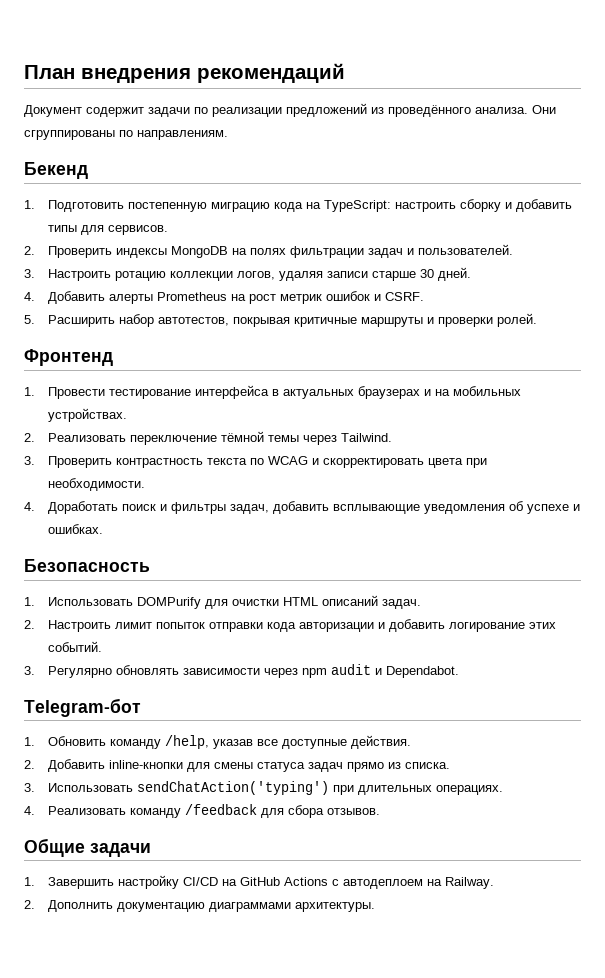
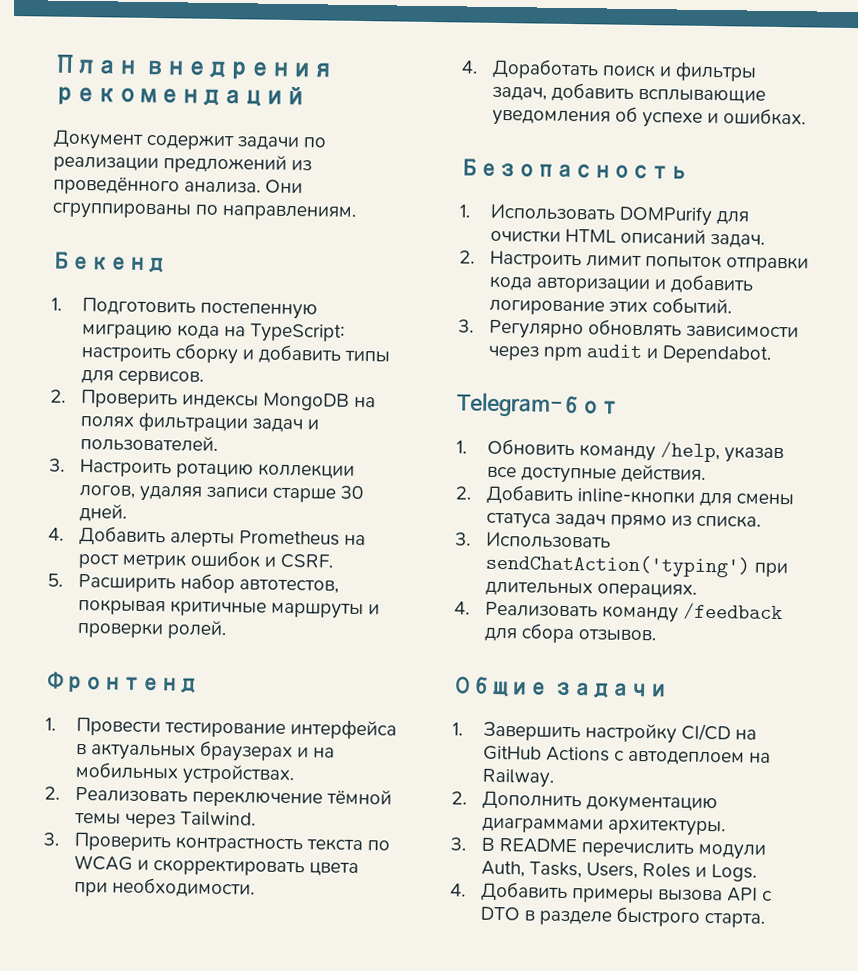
+ 3. В README перечислить модули Auth, Tasks, Users, Roles и Logs.
+ 4. Добавить примеры вызова API с DTO в разделе быстрого старта.

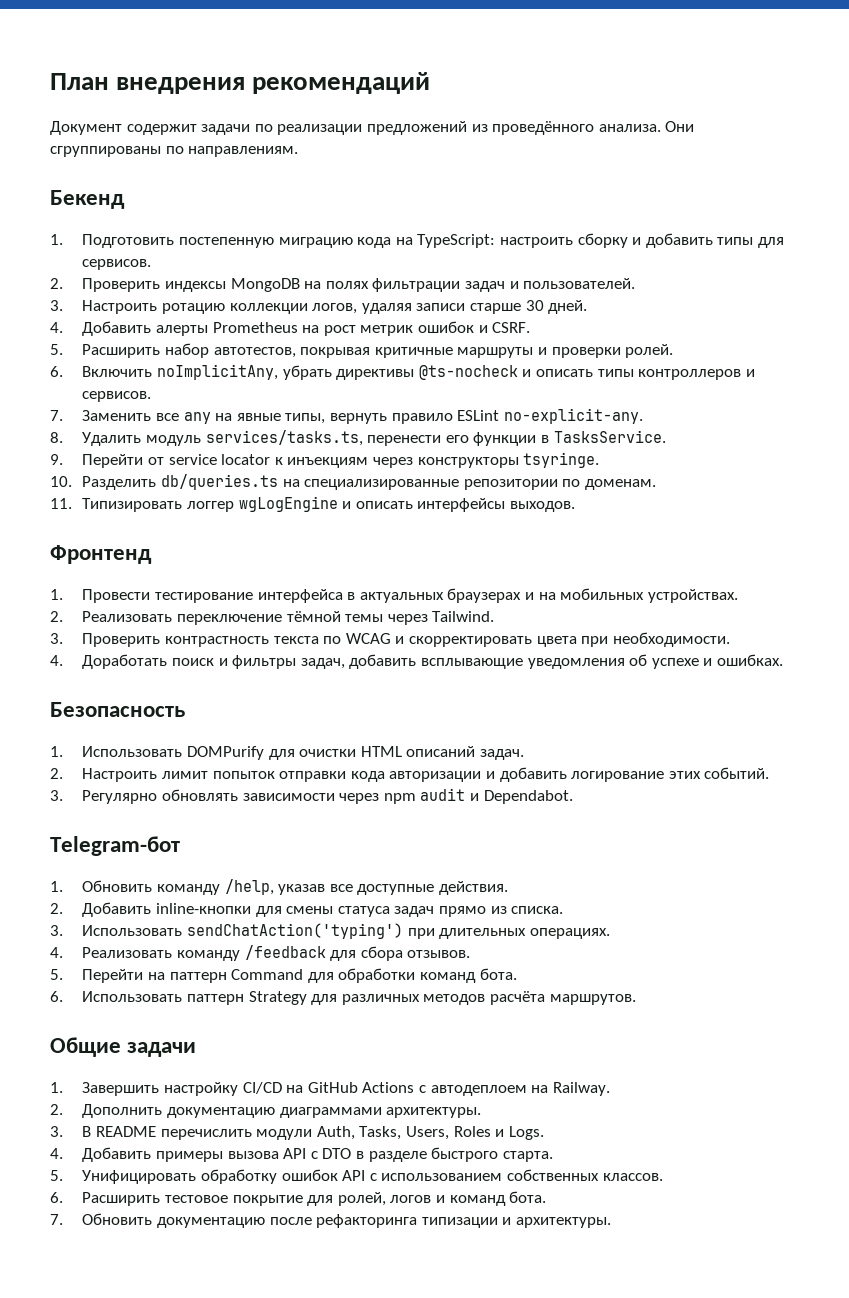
+ 6. Включить noImplicitAny, убрать директивы @ts-nocheck и описать типы контроллеров и сервисов.
+ 7. Заменить все any на явные типы, вернуть правило ESLint no-explicit-any.
+ 8. Удалить модуль services/tasks.ts, перенести его функции в TasksService.
+ 9. Перейти от service locator к инъекциям через конструкторы tsyringe.
+ 10. Разделить db/queries.ts на специализированные репозитории по доменам.
+ 11. Типизировать логгер wgLogEngine и описать интерфейсы выходов.
+ 5. Перейти на паттерн Command для обработки команд бота.
+ 6. Использовать паттерн Strategy для различных методов расчёта маршрутов.
+ 5. Унифицировать обработку ошибок API с использованием собственных классов.
+ 6. Расширить тестовое покрытие для ролей, логов и команд бота.
+ 7. Обновить документацию после рефакторинга типизации и архитектуры.

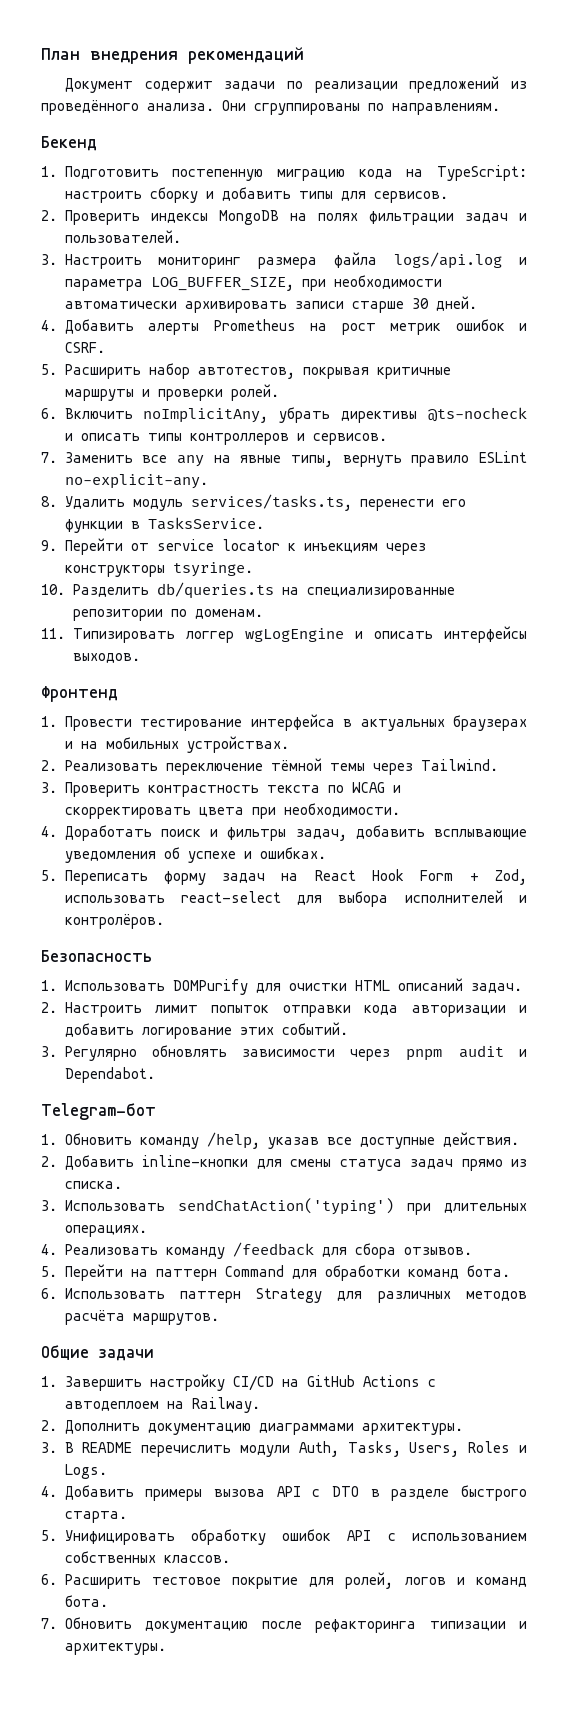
- 3. Настроить ротацию коллекции логов, удаляя записи старше 30 дней.
+ 3. Настроить мониторинг размера файла logs/api.log и параметра LOG_BUFFER_SIZE, при необходимости автоматически архивировать записи старше 30 дней.
+ 5. Переписать форму задач на React Hook Form + Zod, использовать react-select для выбора исполнителей и контролёров.
- 3. Регулярно обновлять зависимости через npm audit и Dependabot.
+ 3. Регулярно обновлять зависимости через pnpm audit и Dependabot.

